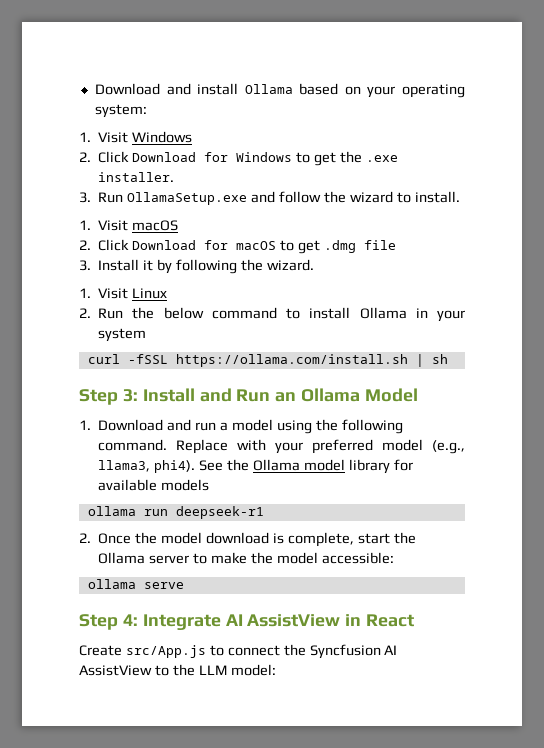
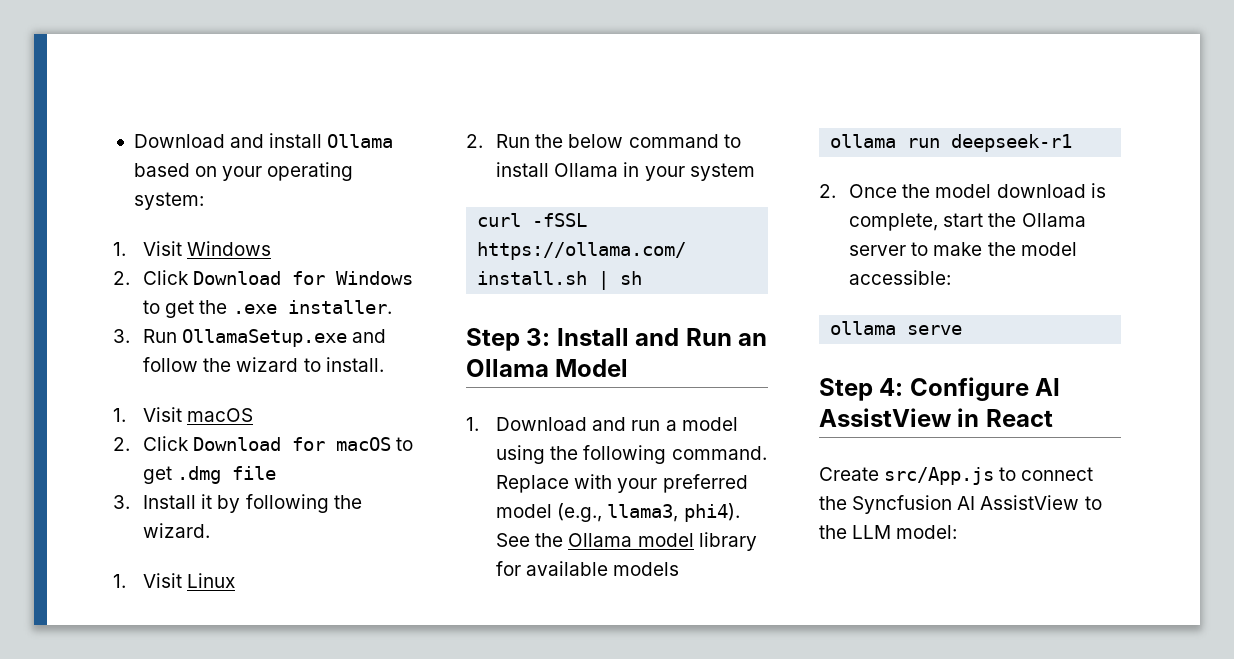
- Step 4: Integrate AI AssistView in React
+ Step 4: Configure AI AssistView in React

